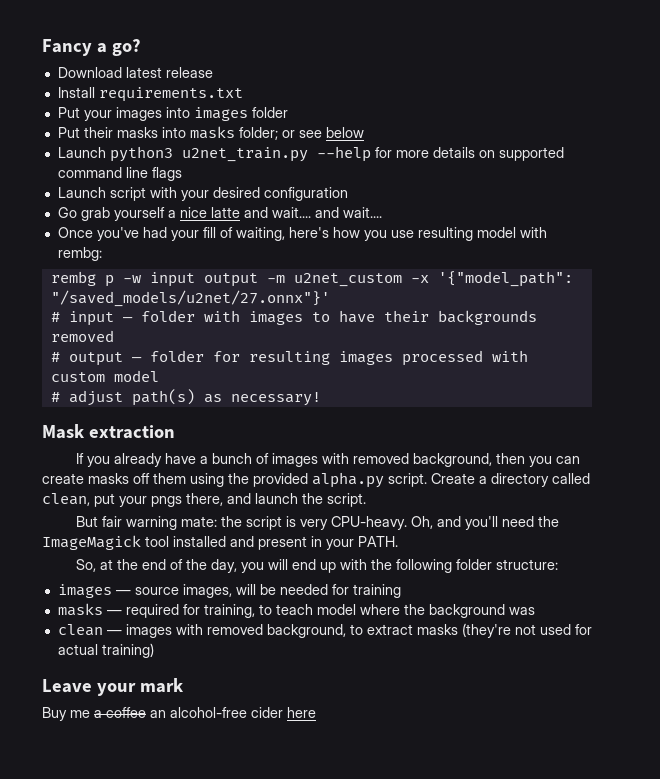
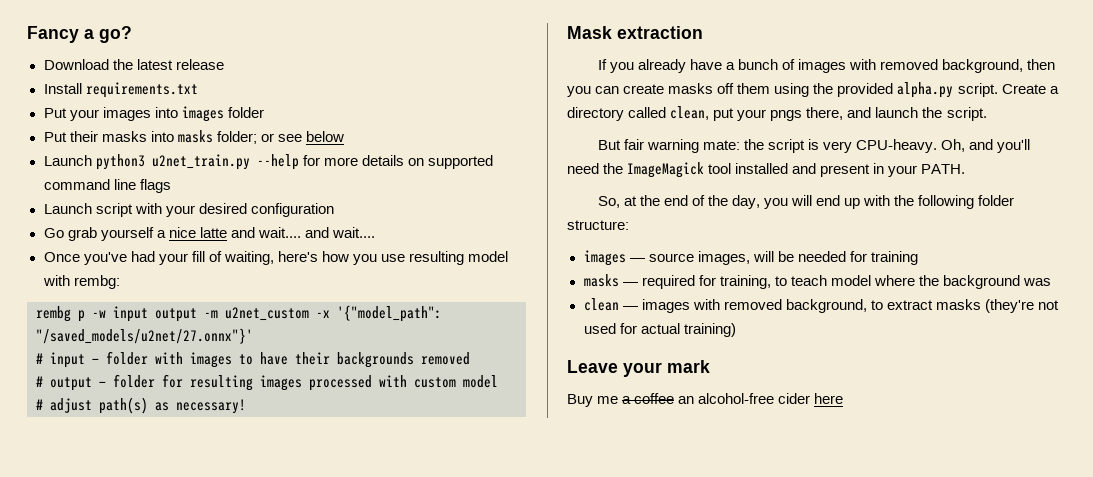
- Download latest release
+ Download the latest release

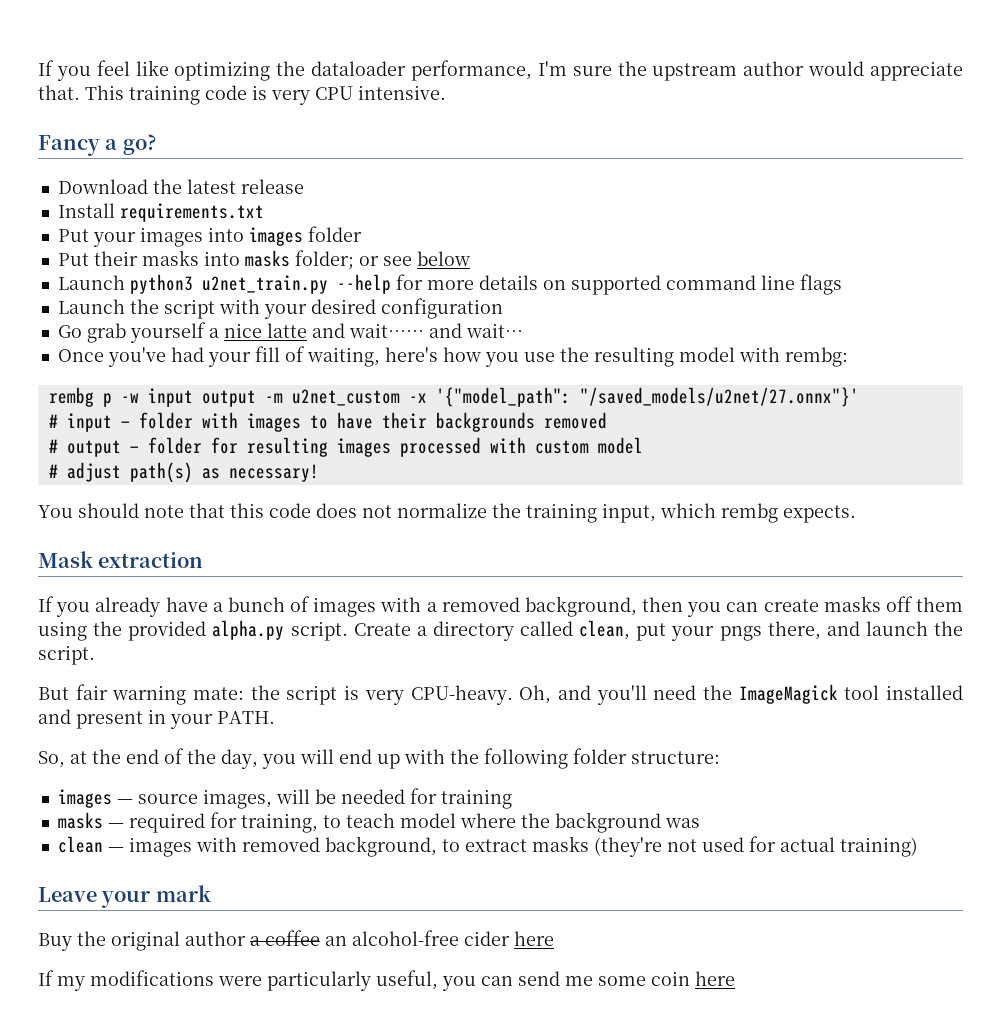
+ If you feel like optimizing the dataloader performance, I'm sure the upstream author would appreciate that. This training code is very CPU intensive.
- Launch script with your desired configuration
+ Launch the script with your desired configuration
- Go grab yourself a nice latte and wait.... and wait....
+ Go grab yourself a nice latte and wait…… and wait…
- Once you've had your fill of waiting, here's how you use resulting model with rembg:
+ Once you've had your fill of waiting, here's how you use the resulting model with rembg:
+ You should note that this code does not normalize the training input, which rembg expects.
- If you already have a bunch of images with removed background, then you can create masks off them using the provided alpha.py script.
+ If you already have a bunch of images with a removed background, then you can create masks off them using the provided alpha.py script.
- Buy me a coffee an alcohol-free cider here
+ Buy the original author a coffee an alcohol-free cider here
+ If my modifications were particularly useful, you can send me some coin here

